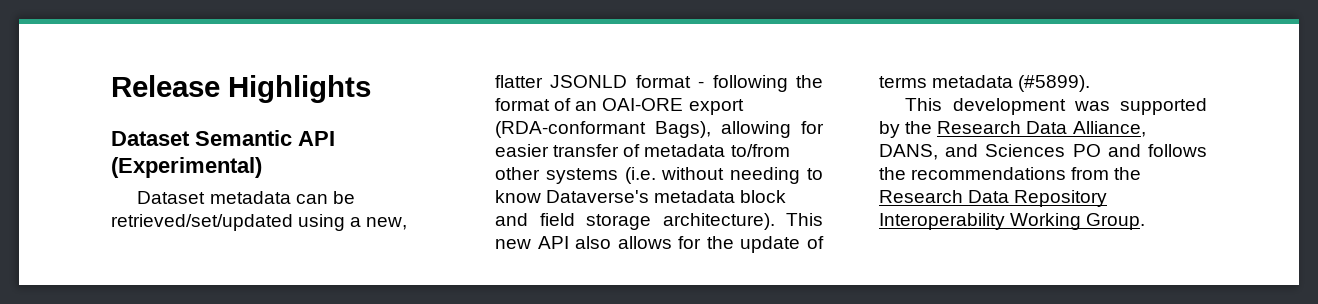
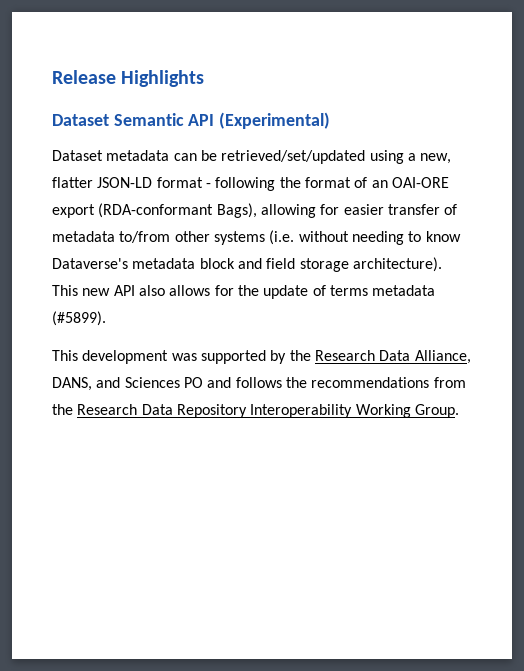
- Dataset metadata can be retrieved/set/updated using a new, flatter JSONLD format - following the format of an OAI-ORE export (RDA-conformant Bags), allowing for easier transfer of metadata to/from other systems (i.e. without needing to know Dataverse's metadata block and field storage architecture).
+ Dataset metadata can be retrieved/set/updated using a new, flatter JSON-LD format - following the format of an OAI-ORE export (RDA-conformant Bags), allowing for easier transfer of metadata to/from other systems (i.e. without needing to know Dataverse's metadata block and field storage architecture).

